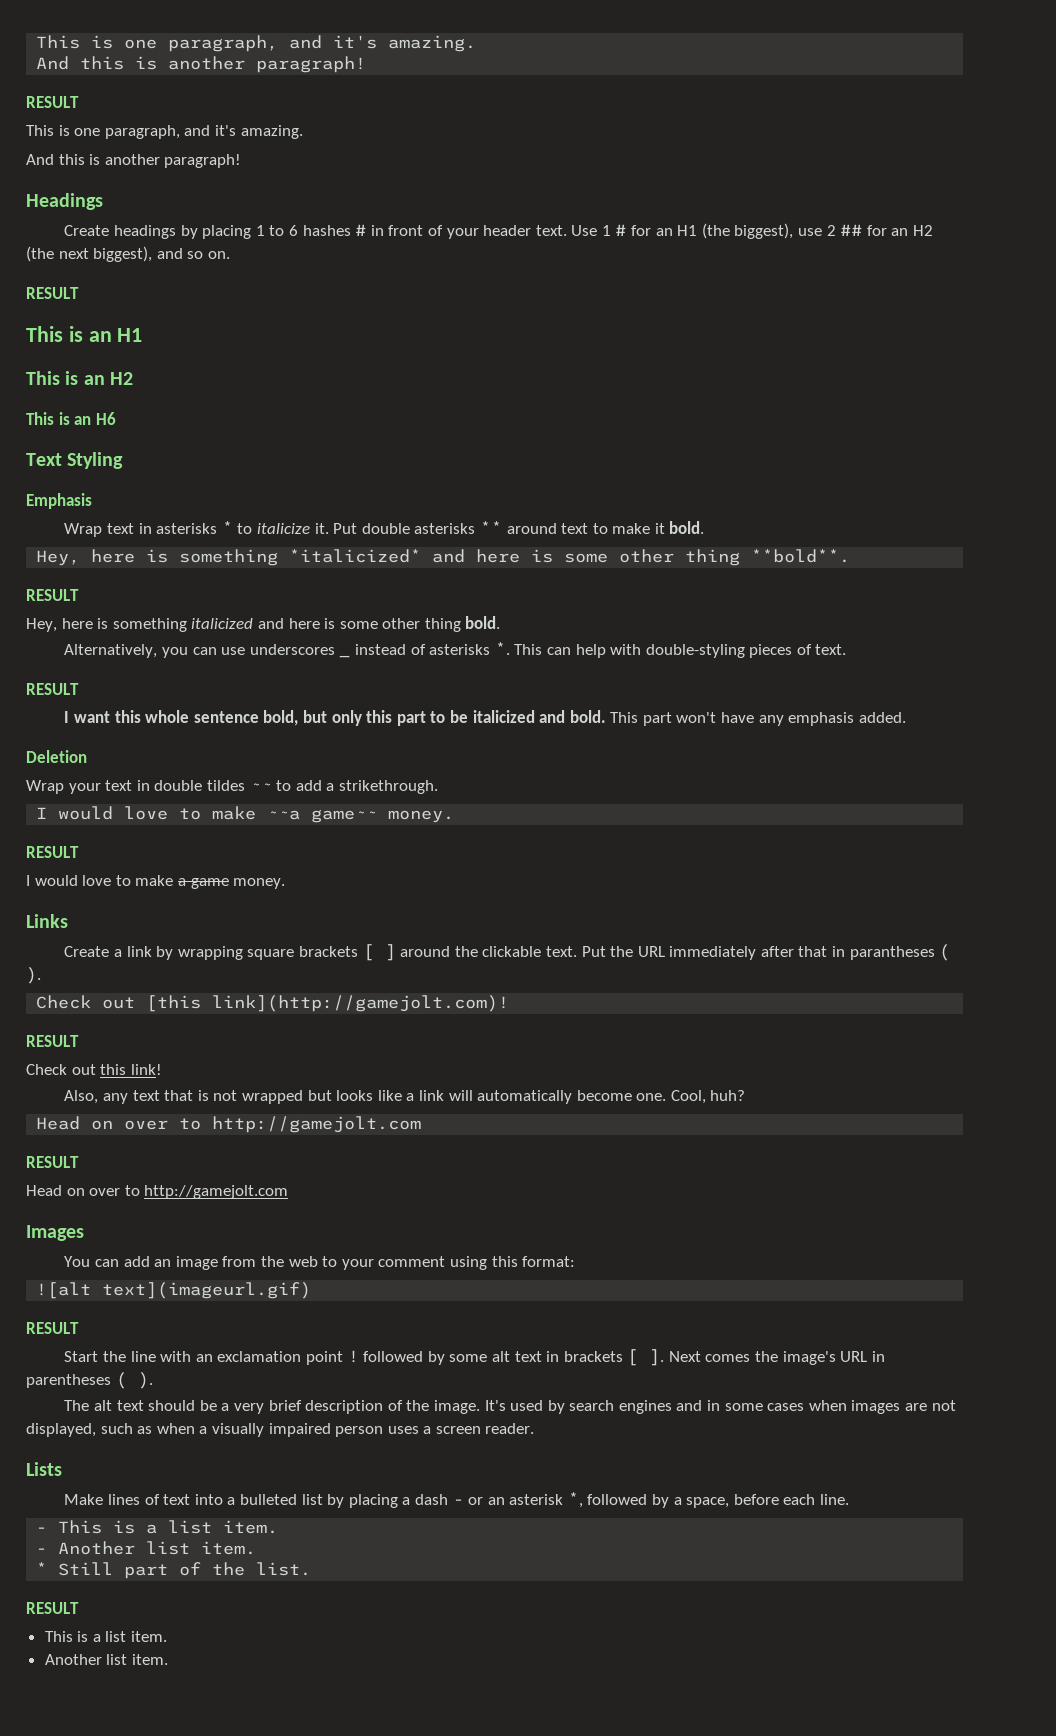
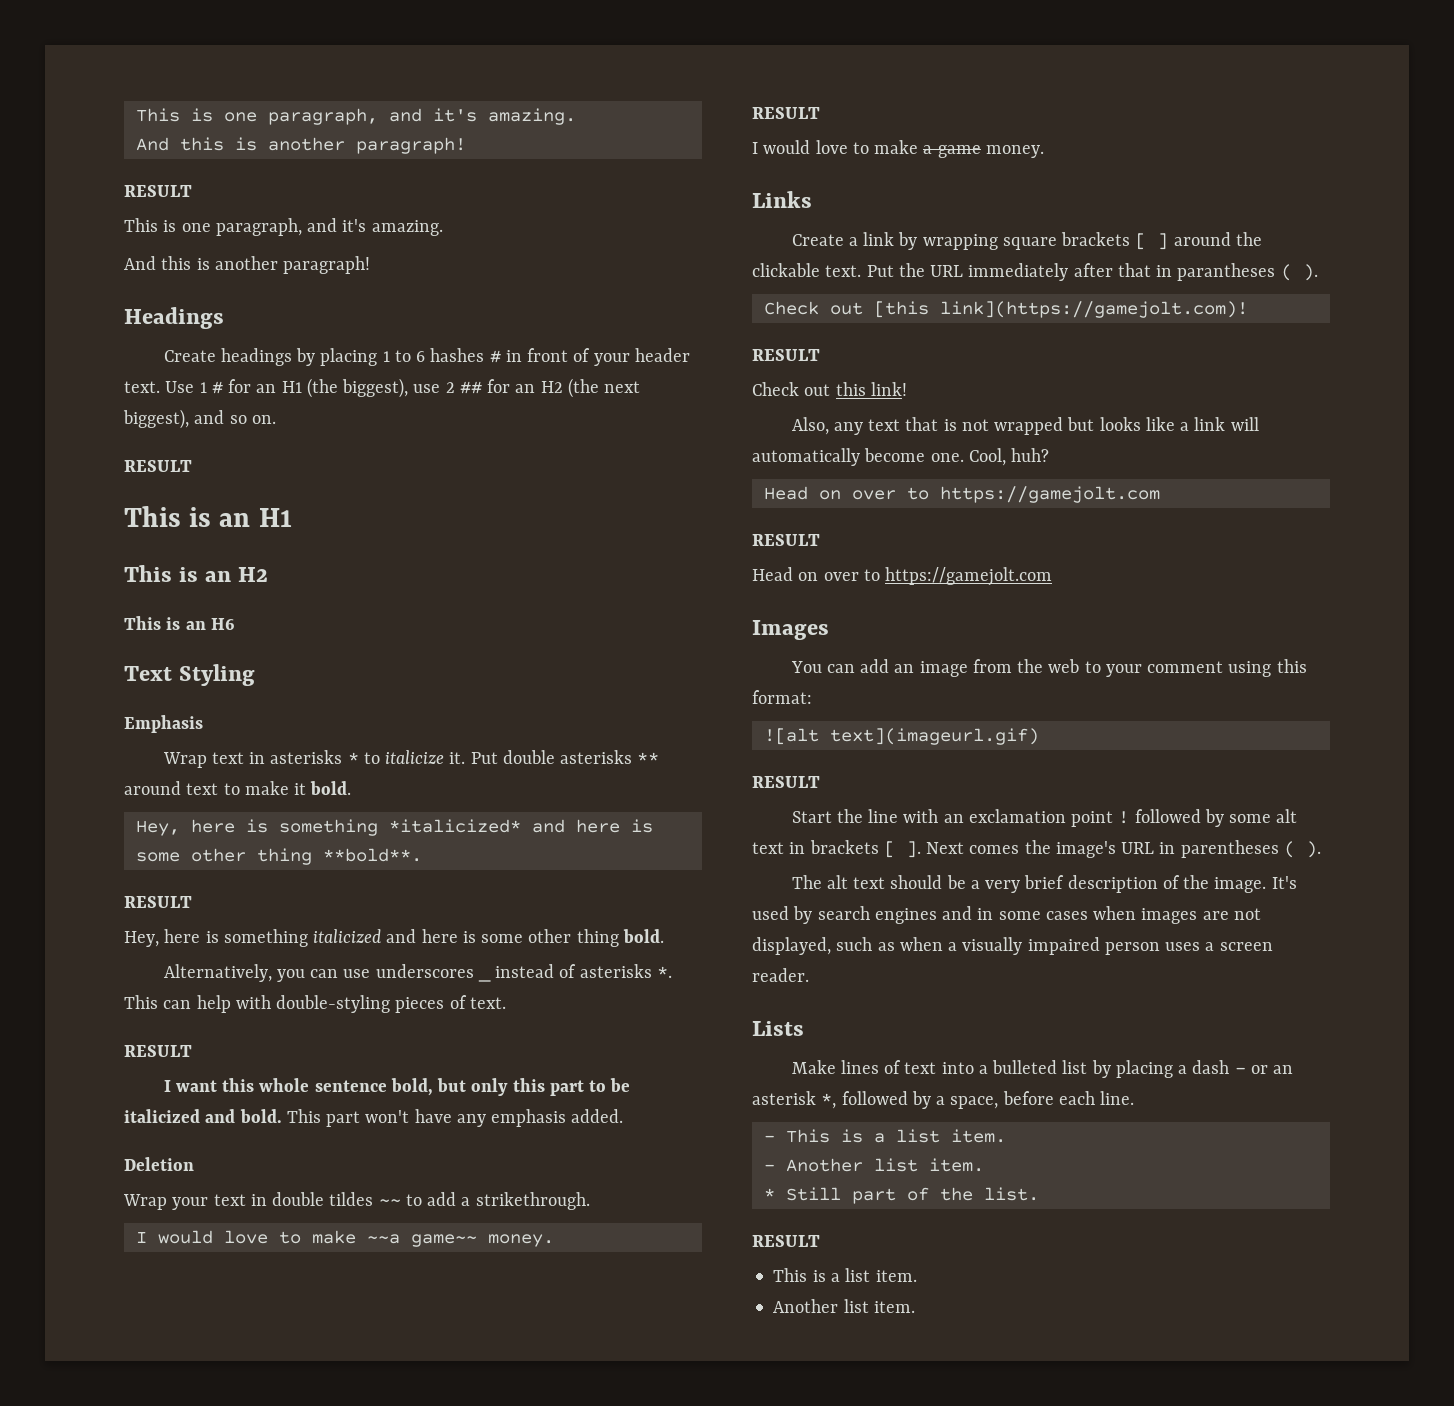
- Check out [this link](http://gamejolt.com)!
+ Check out [this link](https://gamejolt.com)!
  Cool, huh?
- Head on over to http://gamejolt.com
+ Head on over to https://gamejolt.com
  RESULT
- Head on over to http://gamejolt.com
+ Head on over to https://gamejolt.com

